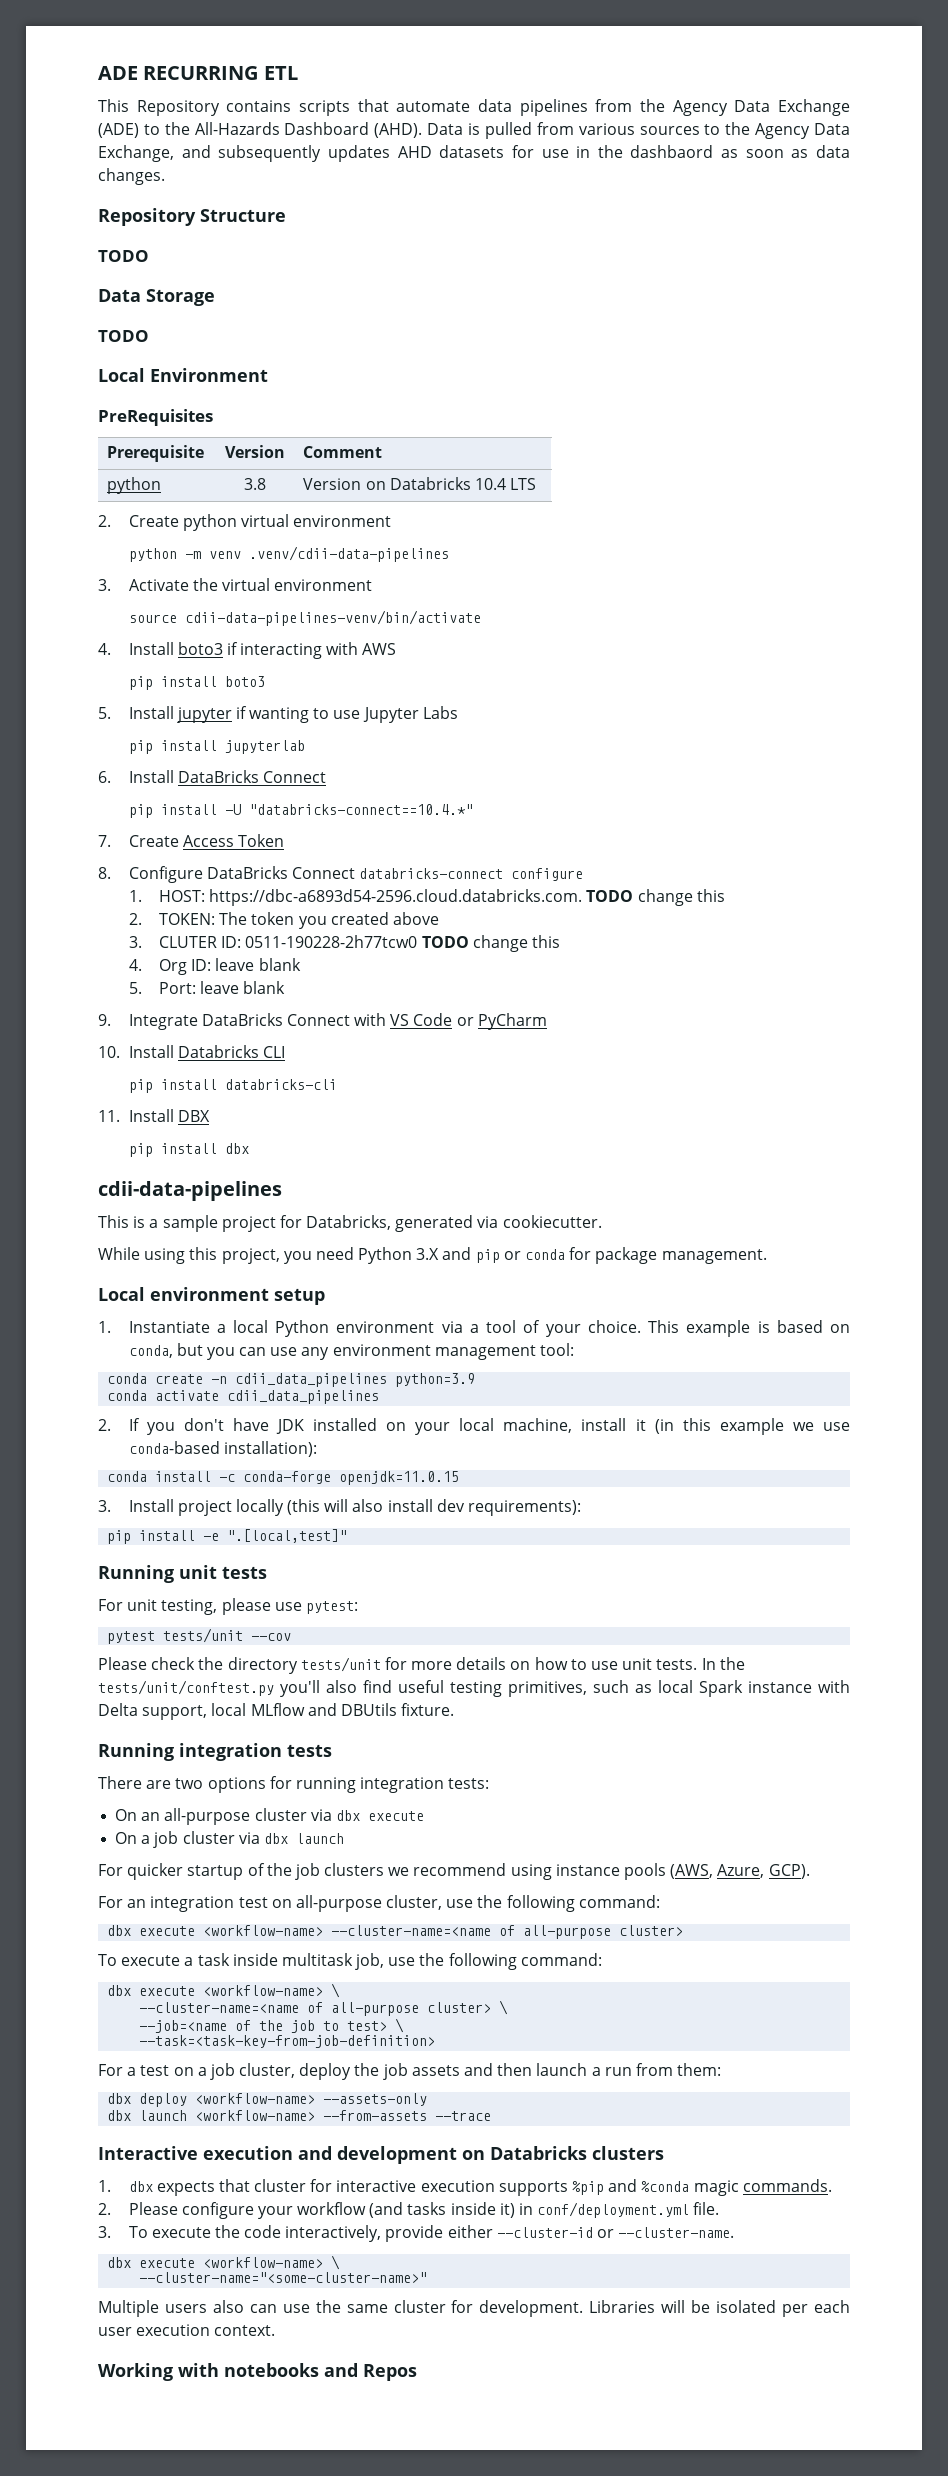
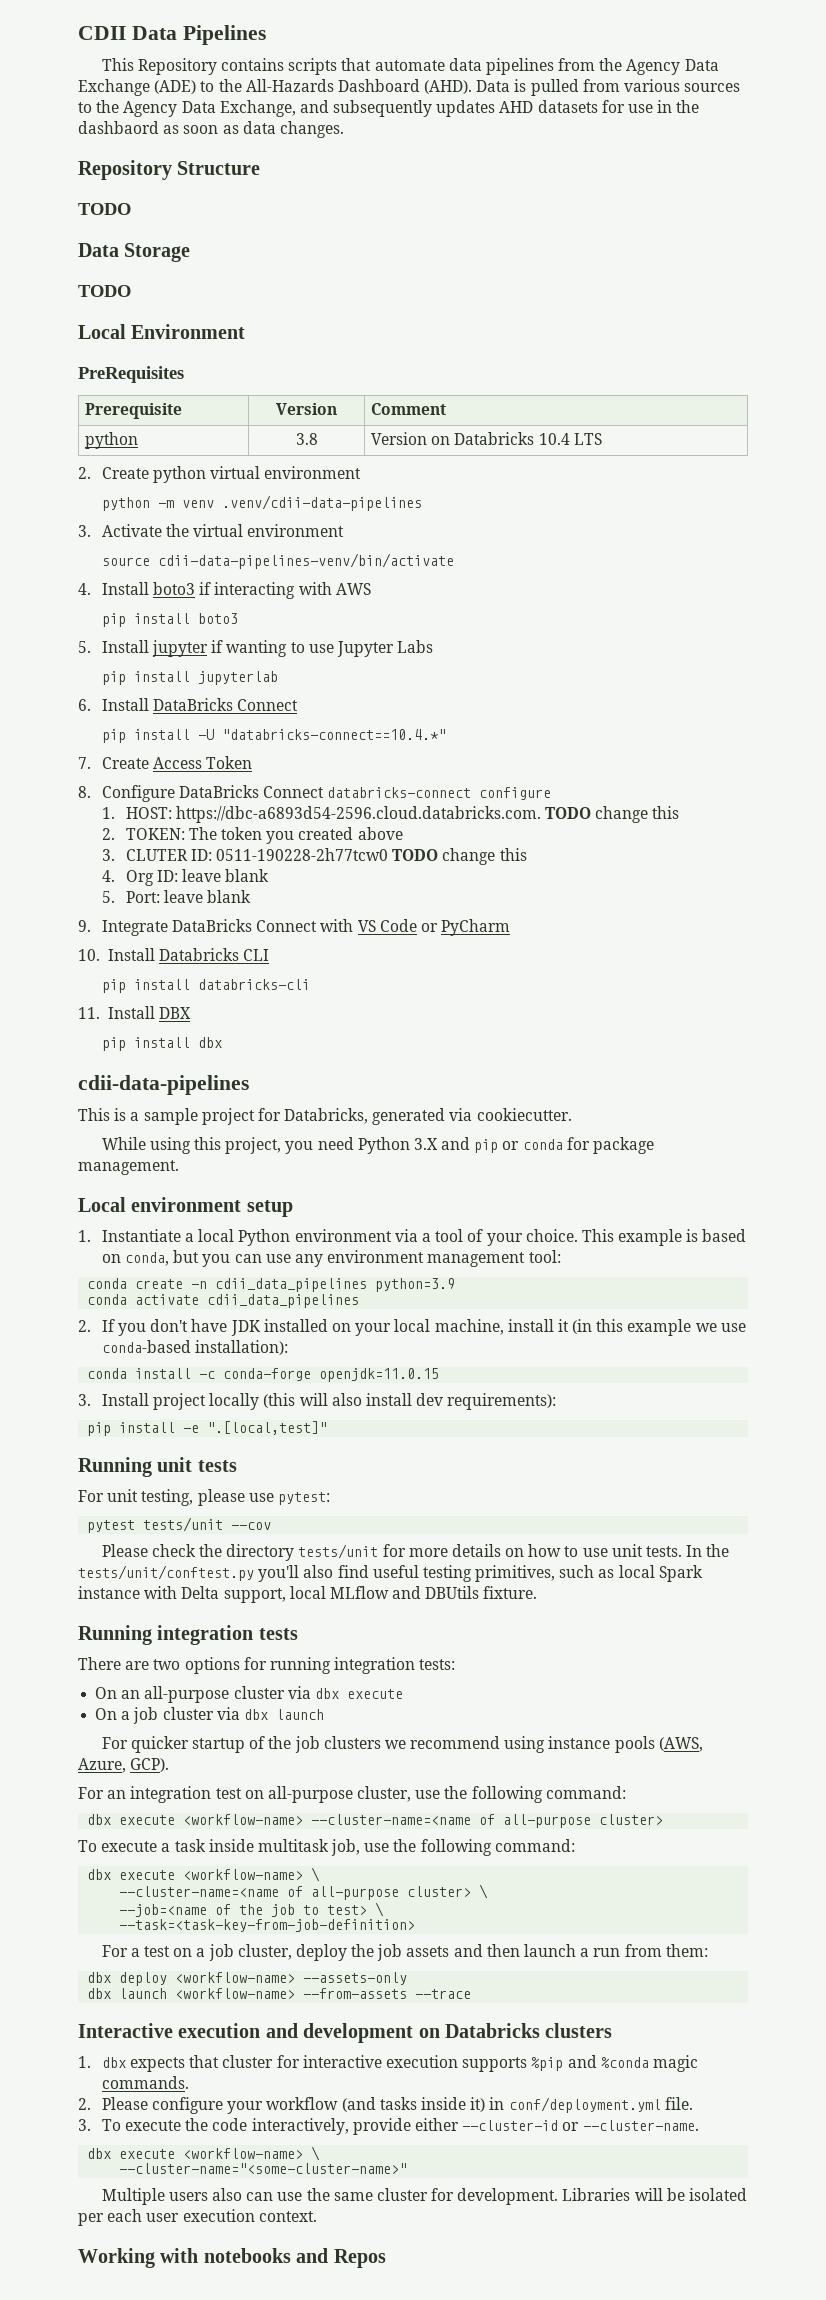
- ADE RECURRING ETL
+ CDII Data Pipelines

